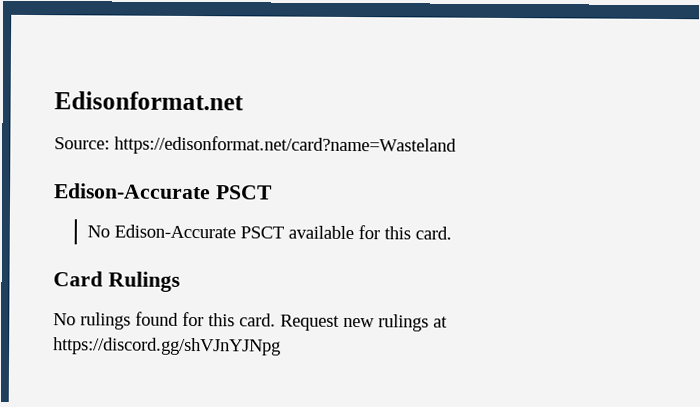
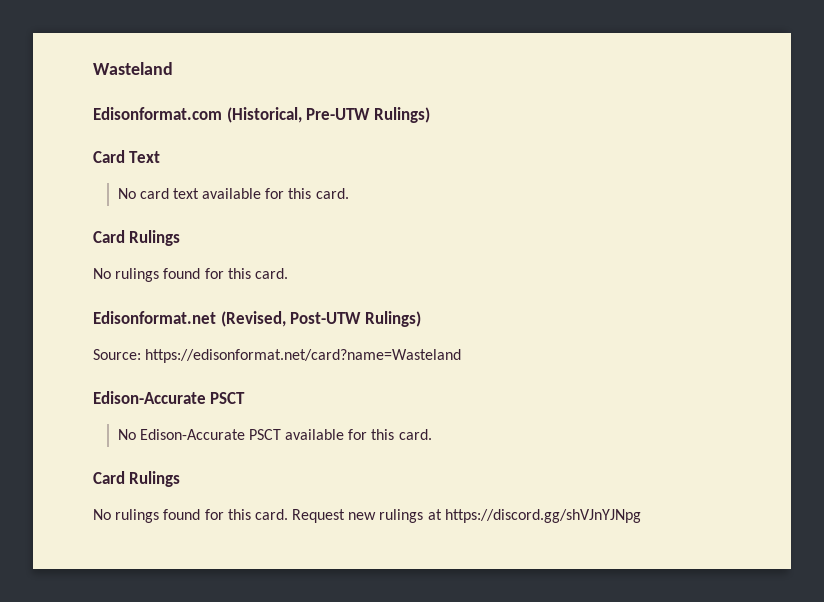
- Edisonformat.net
+ Wasteland
+ Edisonformat.com (Historical, Pre-UTW Rulings)
+ Card Text
+ No card text available for this card.
+ Card Rulings
+ No rulings found for this card.
+ Edisonformat.net (Revised, Post-UTW Rulings)

